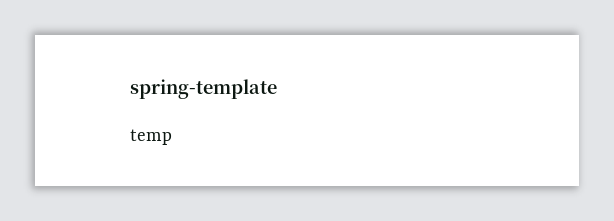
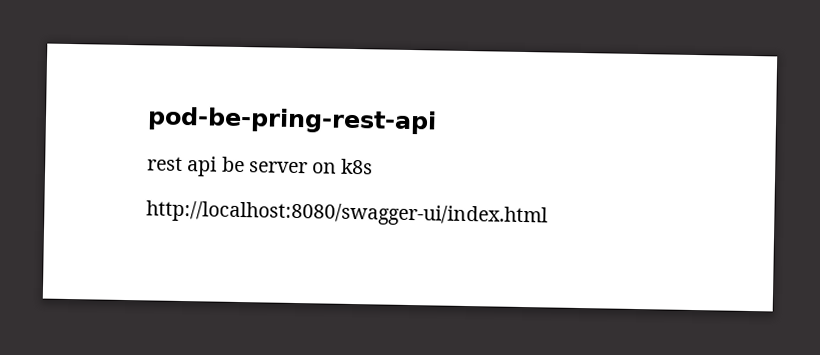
- spring-template
- temp
+ pod-be-pring-rest-api
+ rest api be server on k8s
+ http://localhost:8080/swagger-ui/index.html

